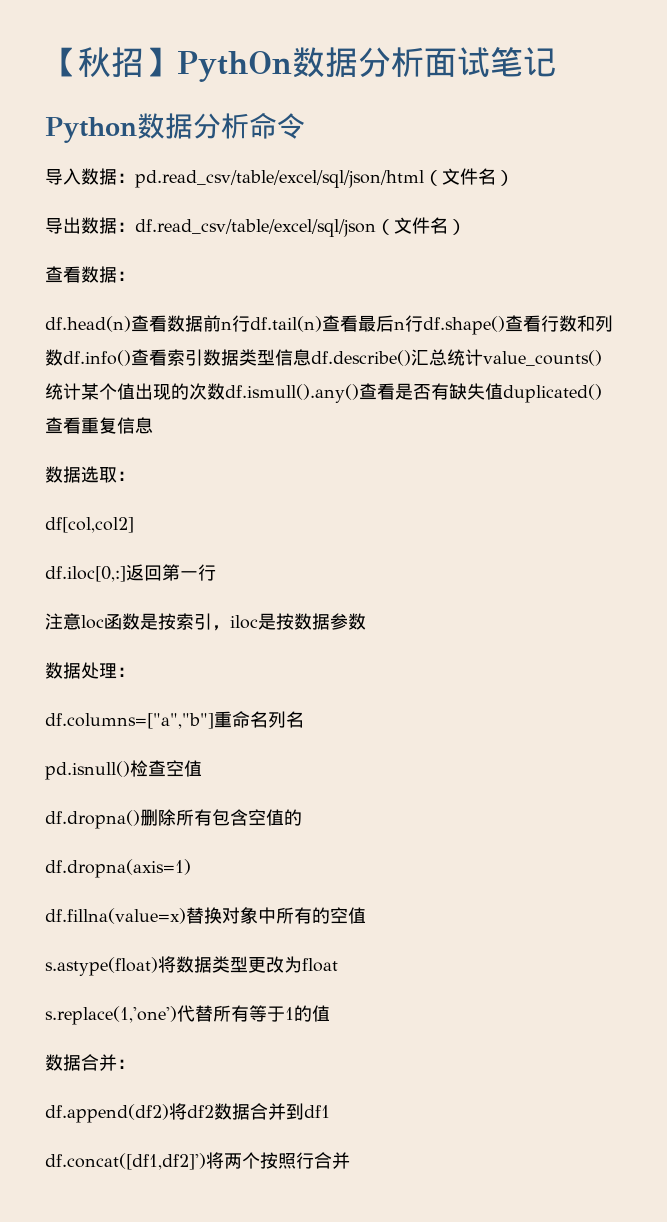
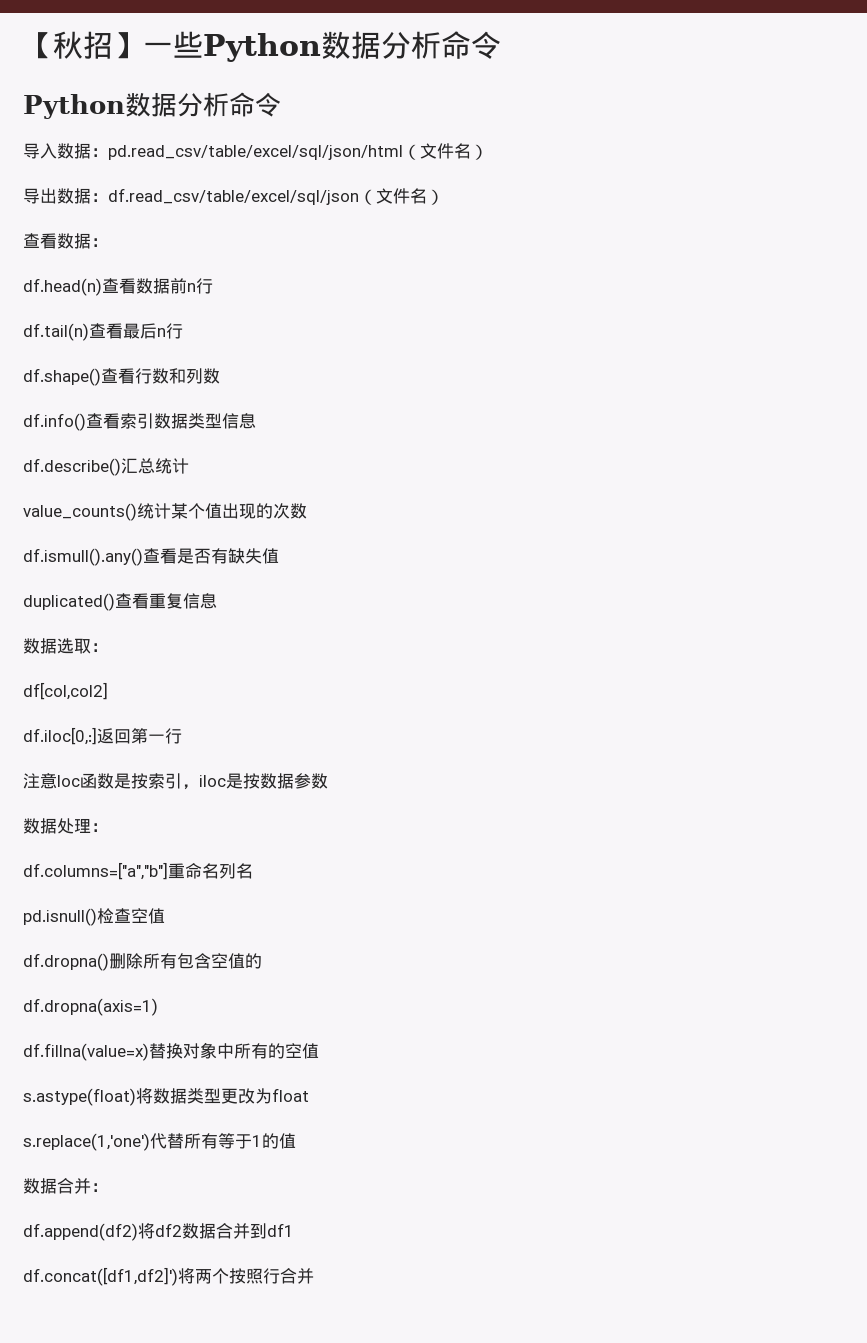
- 【秋招】PythOn数据分析面试笔记
+ 【秋招】一些Python数据分析命令
- df.head(n)查看数据前n行df.tail(n)查看最后n行df.shape()查看行数和列数df.info()查看索引数据类型信息df.describe()汇总统计value_counts()统计某个值出现的次数df.ismull().any()查看是否有缺失值duplicated()查看重复信息
+ df.head(n)查看数据前n行
+ df.tail(n)查看最后n行
+ df.shape()查看行数和列数
+ df.info()查看索引数据类型信息
+ df.describe()汇总统计
+ value_counts()统计某个值出现的次数
+ df.ismull().any()查看是否有缺失值
+ duplicated()查看重复信息

